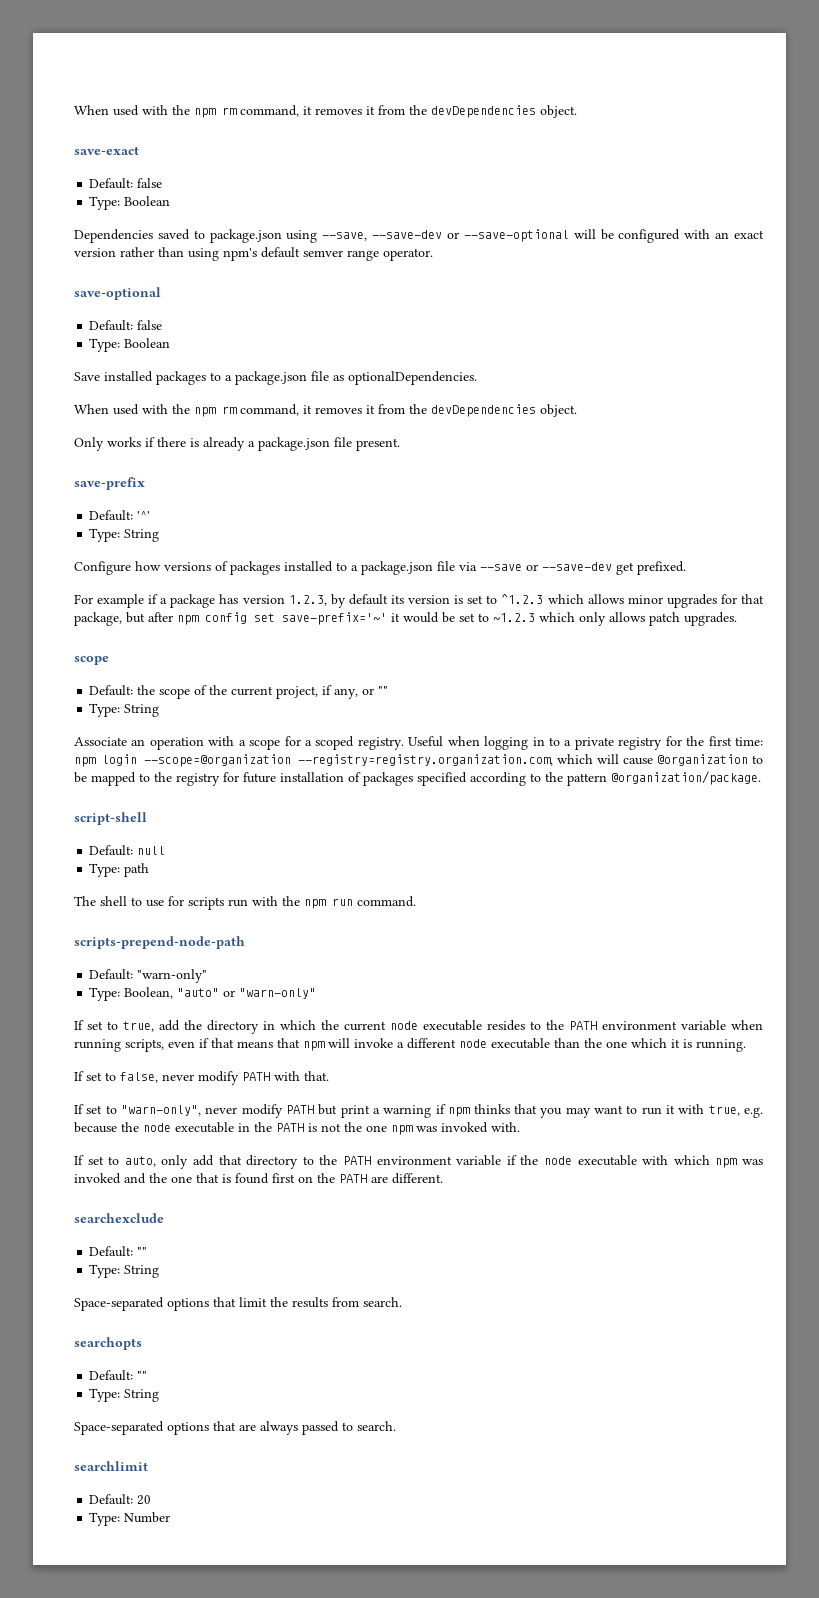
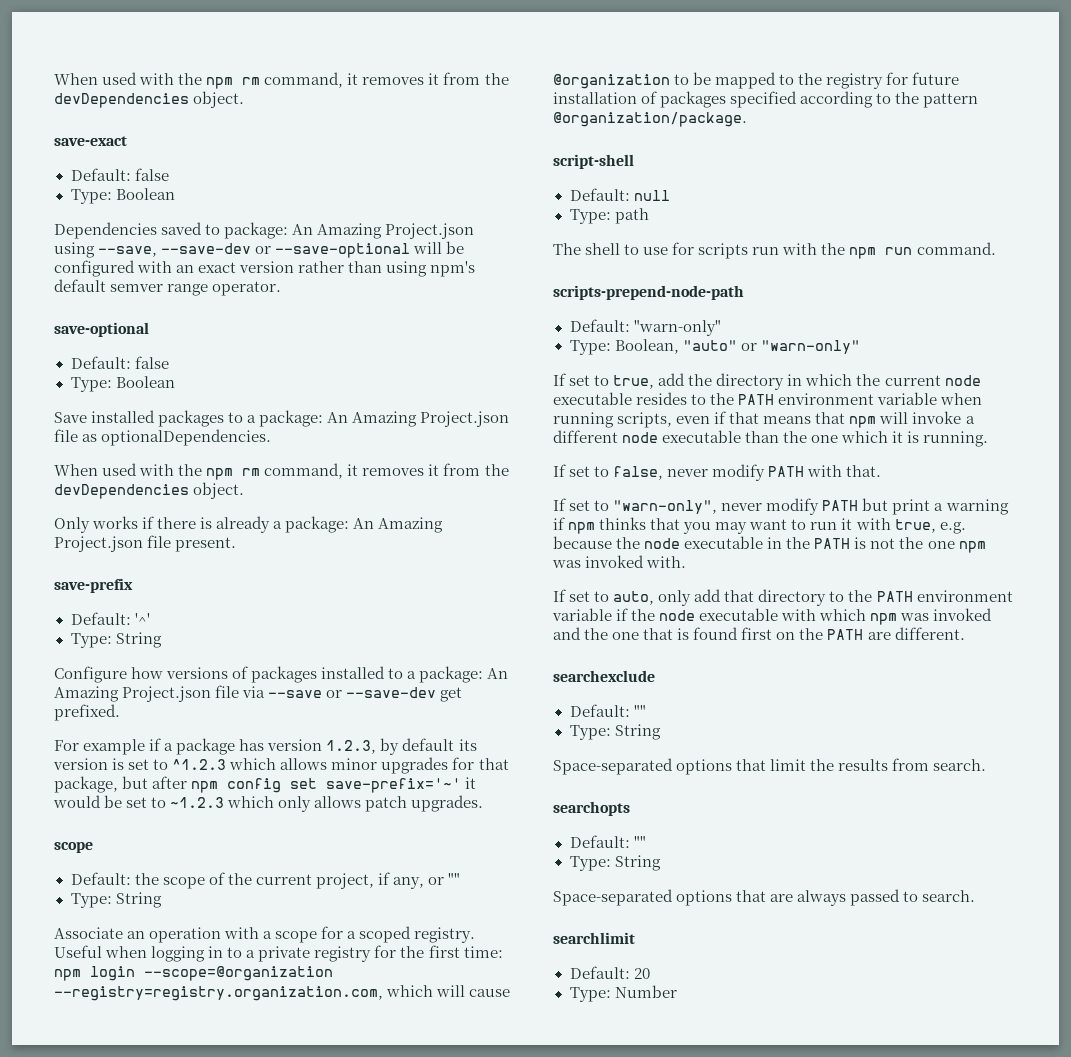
- Dependencies saved to package.json using --save, --save-dev or --save-optional will be configured with an exact version rather than using npm's default semver range operator.
+ Dependencies saved to package: An Amazing Project.json using --save, --save-dev or --save-optional will be configured with an exact version rather than using npm's default semver range operator.
- Save installed packages to a package.json file as optionalDependencies.
+ Save installed packages to a package: An Amazing Project.json file as optionalDependencies.
- Only works if there is already a package.json file present.
+ Only works if there is already a package: An Amazing Project.json file present.
- Configure how versions of packages installed to a package.json file via --save or --save-dev get prefixed.
+ Configure how versions of packages installed to a package: An Amazing Project.json file via --save or --save-dev get prefixed.

